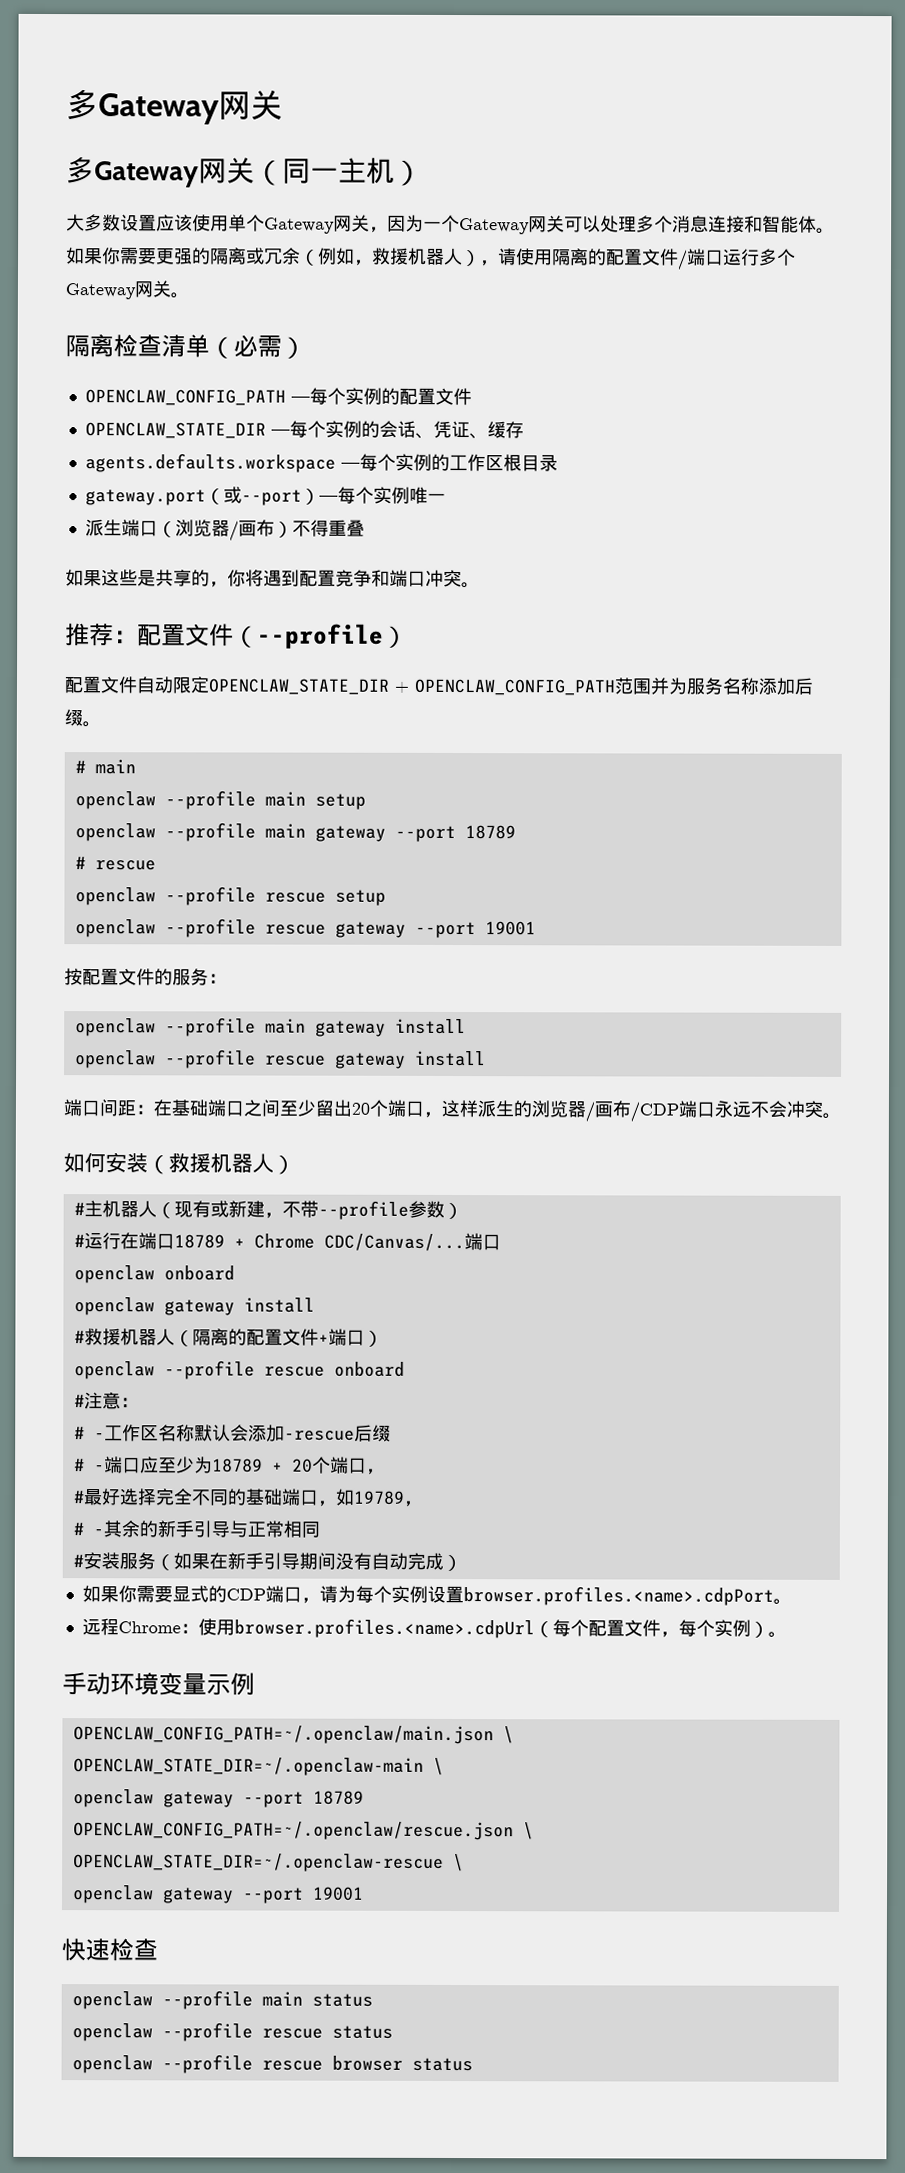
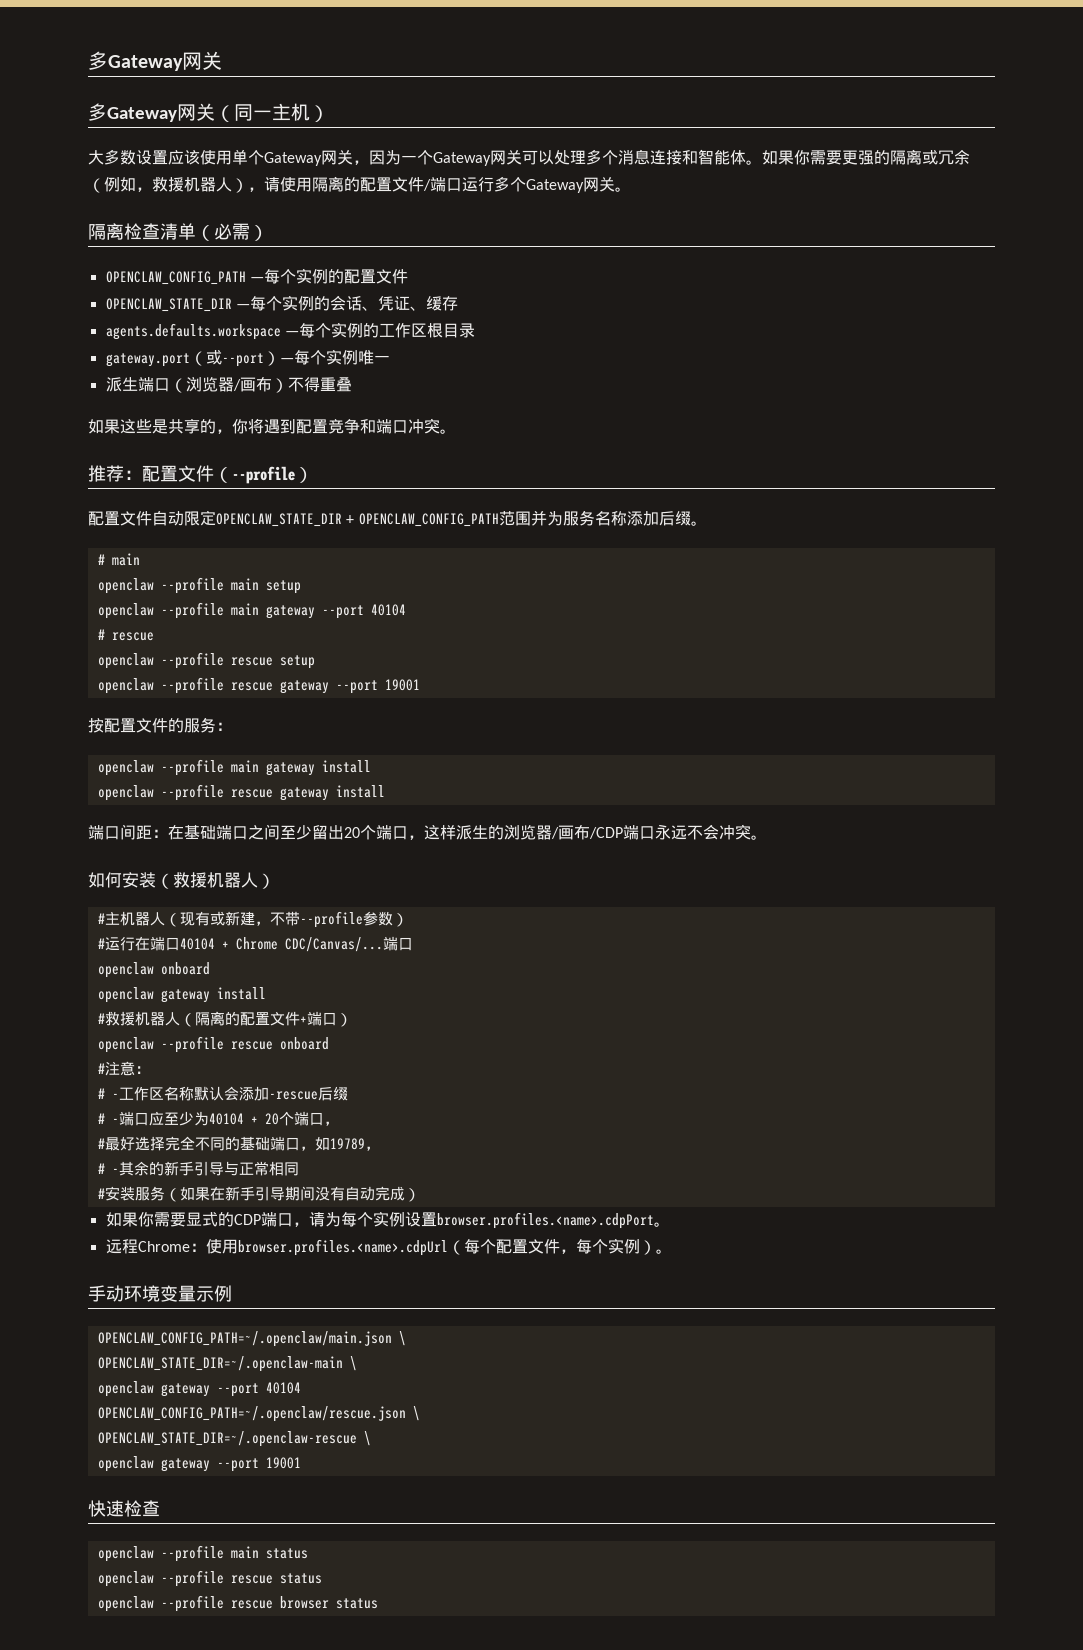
- openclaw --profile main gateway --port 18789
+ openclaw --profile main gateway --port 40104
- #运行在端口18789 + Chrome CDC/Canvas/...
+ #运行在端口40104 + Chrome CDC/Canvas/...
- # -端口应至少为18789 + 20个端口，
+ # -端口应至少为40104 + 20个端口，
- openclaw gateway --port 18789
+ openclaw gateway --port 40104

